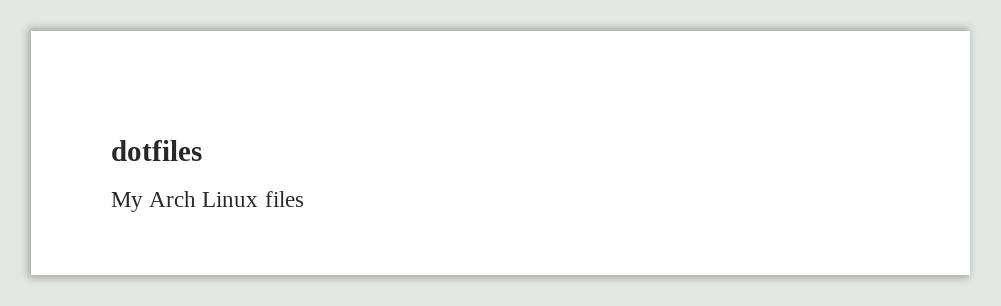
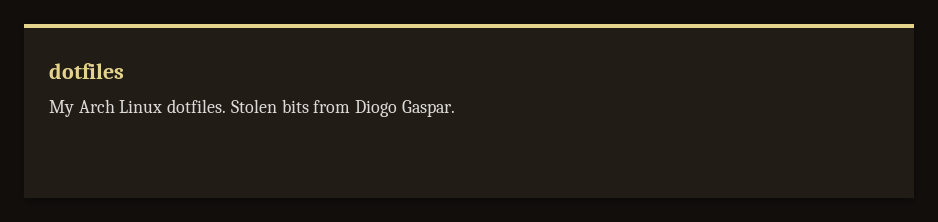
- My Arch Linux files
+ My Arch Linux dotfiles. Stolen bits from Diogo Gaspar.

